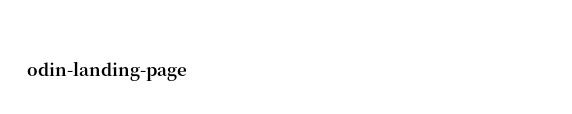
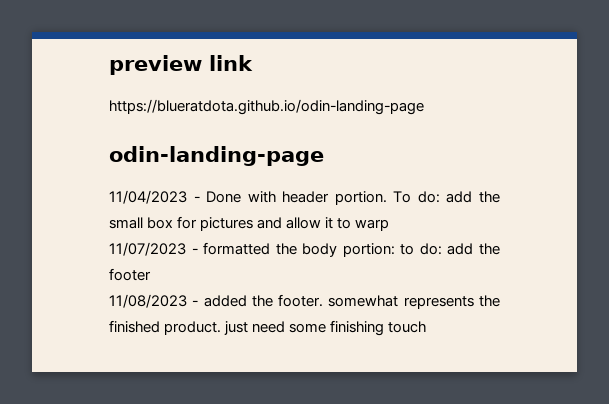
+ preview link
+ https://blueratdota.github.io/odin-landing-page
  odin-landing-page
+ 11/04/2023 - Done with header portion. To do: add the small box for pictures and allow it to warp
+ 11/07/2023 - formatted the body portion: to do: add the footer
+ 11/08/2023 - added the footer. somewhat represents the finished product. just need some finishing touch

